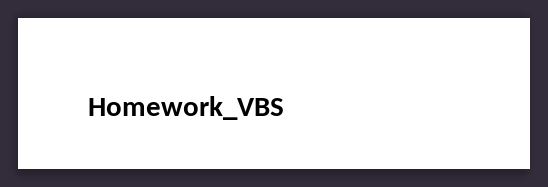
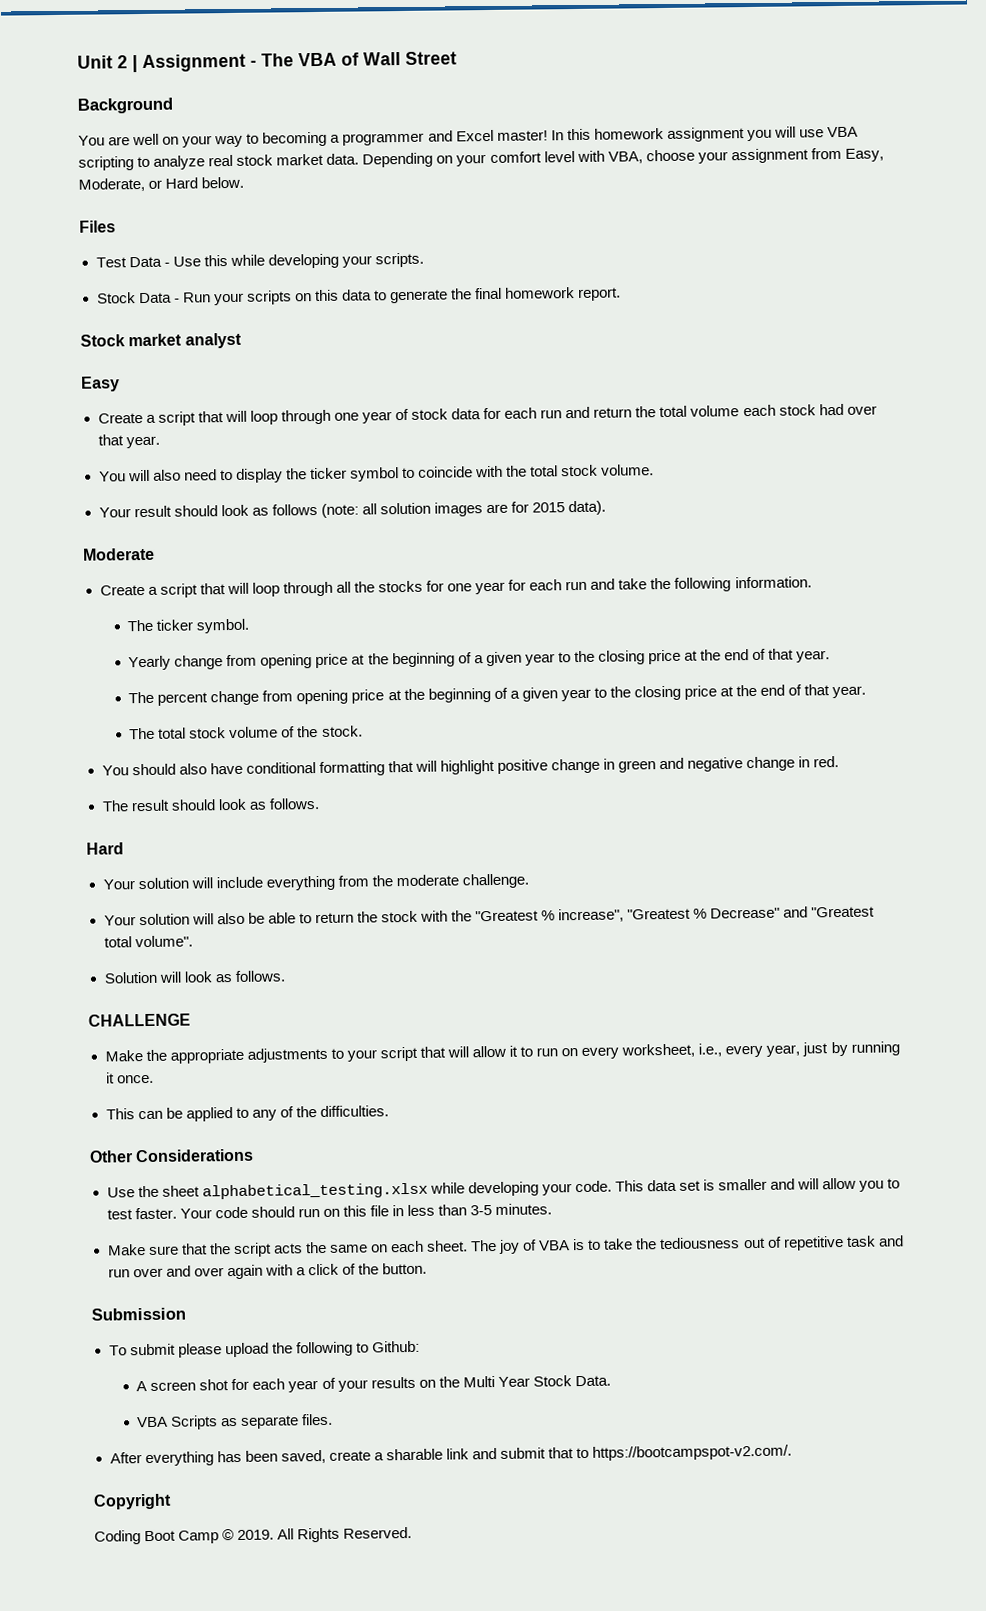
- Homework_VBS
+ Unit 2 | Assignment - The VBA of Wall Street
+ Background
+ You are well on your way to becoming a programmer and Excel master! In this homework assignment you will use VBA scripting to analyze real stock market data. Depending on your comfort level with VBA, choose your assignment from Easy, Moderate, or Hard below.
+ Files
+ Test Data - Use this while developing your scripts.
+ Stock Data - Run your scripts on this data to generate the final homework report.
+ Stock market analyst
+ Easy
+ Create a script that will loop through one year of stock data for each run and return the total volume each stock had over that year.
+ You will also need to display the ticker symbol to coincide with the total stock volume.
+ Your result should look as follows (note: all solution images are for 2015 data).
+ Moderate
+ Create a script that will loop through all the stocks for one year for each run and take the following information.
+ The ticker symbol.
+ Yearly change from opening price at the beginning of a given year to the closing price at the end of that year.
+ The percent change from opening price at the beginning of a given year to the closing price at the end of that year.
+ The total stock volume of the stock.
+ You should also have conditional formatting that will highlight positive change in green and negative change in red.
+ The result should look as follows.
+ Hard
+ Your solution will include everything from the moderate challenge.
+ Your solution will also be able to return the stock with the "Greatest % increase", "Greatest % Decrease" and "Greatest total volume".
+ Solution will look as follows.
+ CHALLENGE
+ Make the appropriate adjustments to your script that will allow it to run on every worksheet, i.e., every year, just by running it once.
+ This can be applied to any of the difficulties.
+ Other Considerations
+ Use the sheet alphabetical_testing.xlsx while developing your code. This data set is smaller and will allow you to test faster. Your code should run on this file in less than 3-5 minutes.
+ Make sure that the script acts the same on each sheet. The joy of VBA is to take the tediousness out of repetitive task and run over and over again with a click of the button.
+ Submission
+ To submit please upload the following to Github:
+ A screen shot for each year of your results on the Multi Year Stock Data.
+ VBA Scripts as separate files.
+ After everything has been saved, create a sharable link and submit that to https://bootcampspot-v2.com/.
+ Copyright
+ Coding Boot Camp © 2019. All Rights Reserved.

